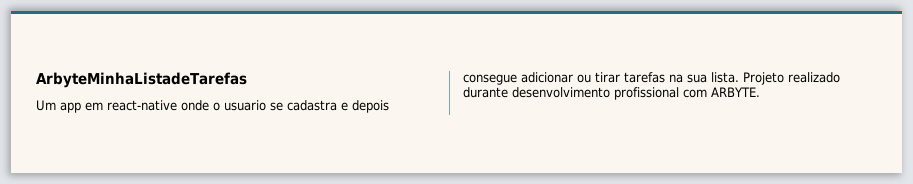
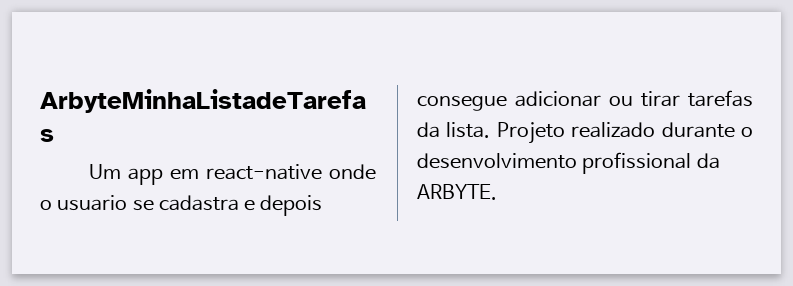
- Um app em react-native onde o usuario se cadastra e depois consegue adicionar ou tirar tarefas na sua lista.
+ Um app em react-native onde o usuario se cadastra e depois consegue adicionar ou tirar tarefas da lista.
- Projeto realizado durante desenvolvimento profissional com ARBYTE.
+ Projeto realizado durante o desenvolvimento profissional da ARBYTE.

